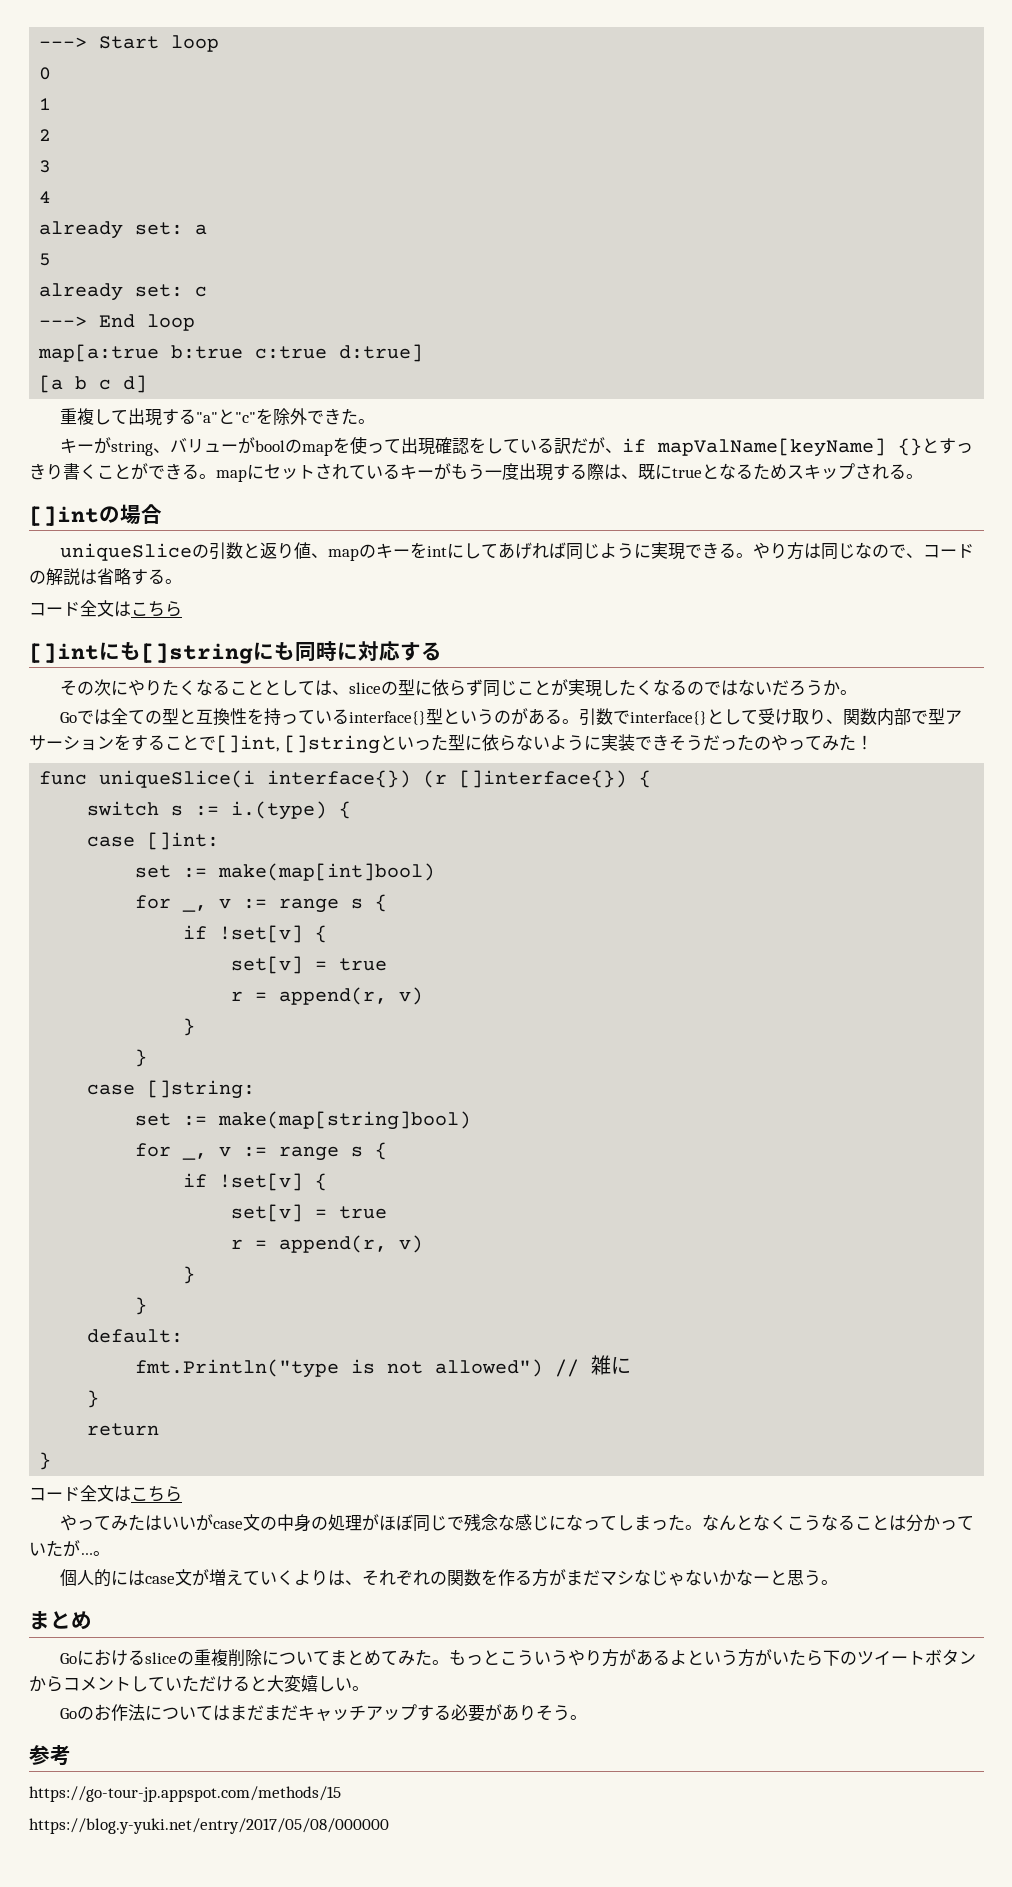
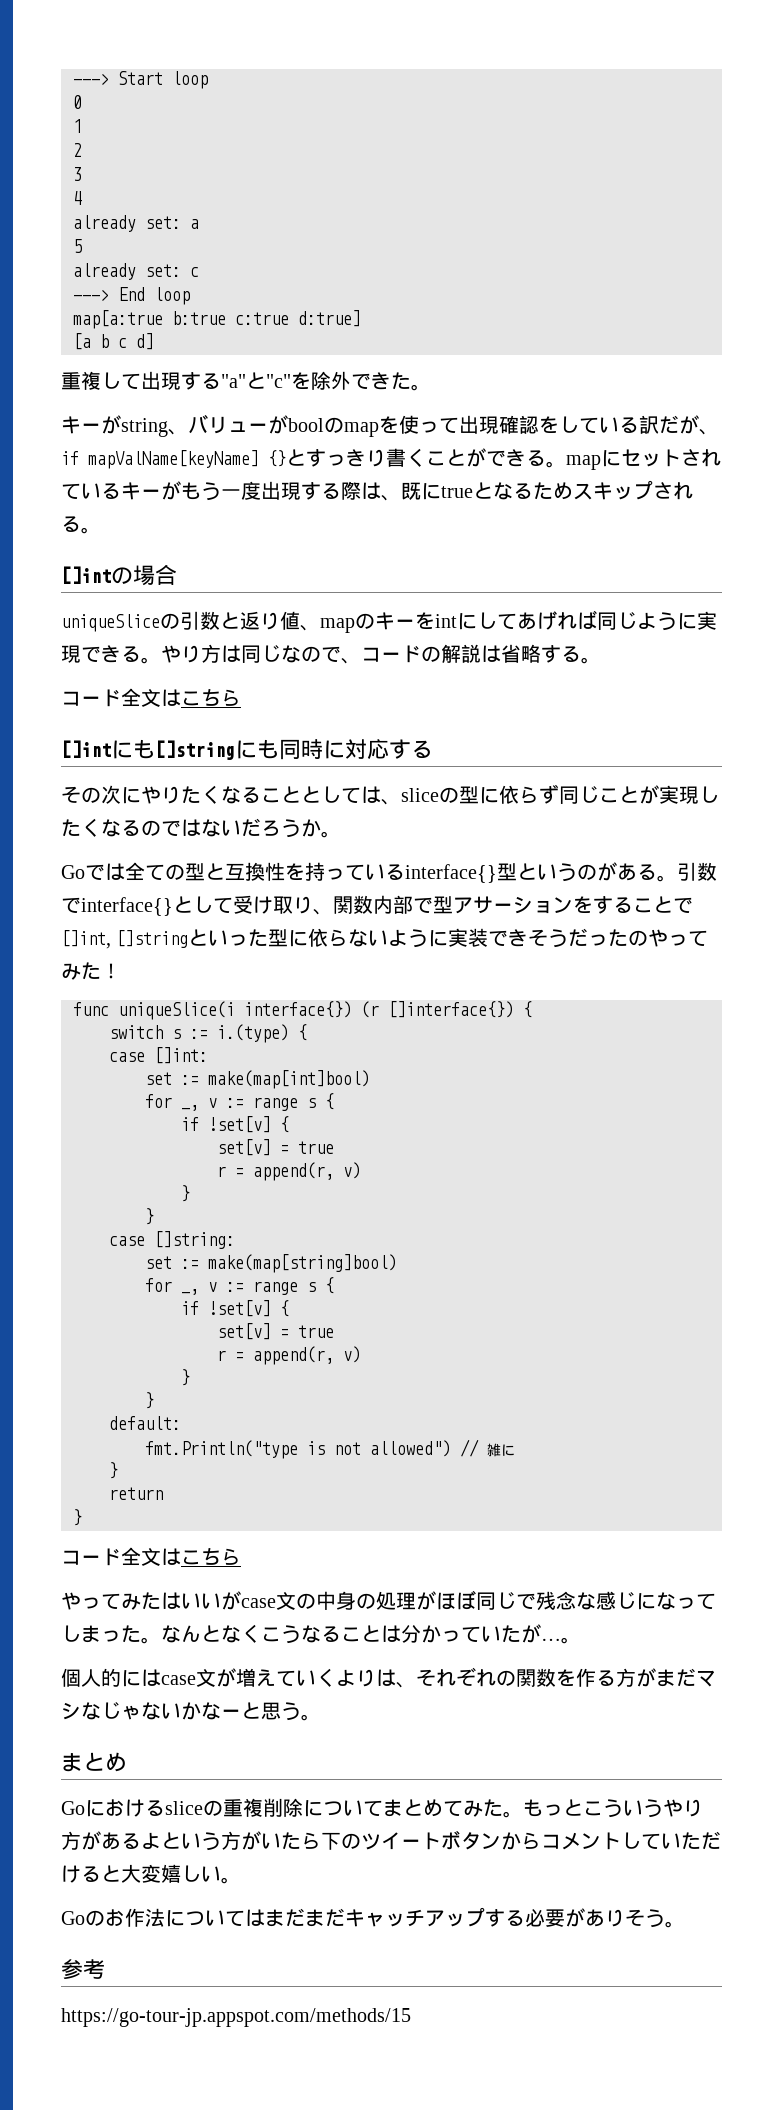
- https://blog.y-yuki.net/entry/2017/05/08/000000

